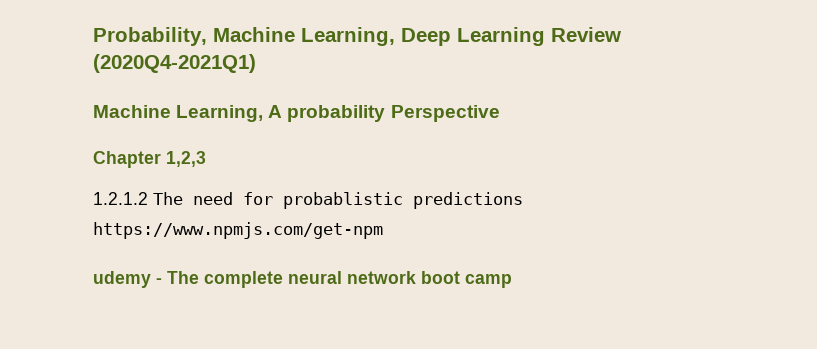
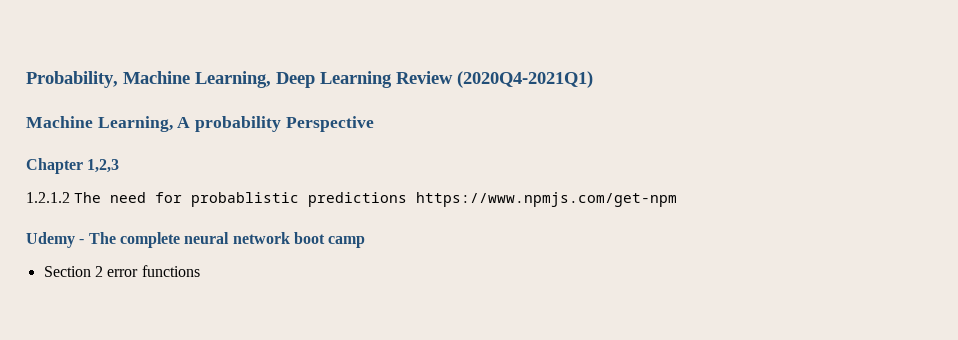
- udemy - The complete neural network boot camp
+ Udemy - The complete neural network boot camp
+ Section 2 error functions

